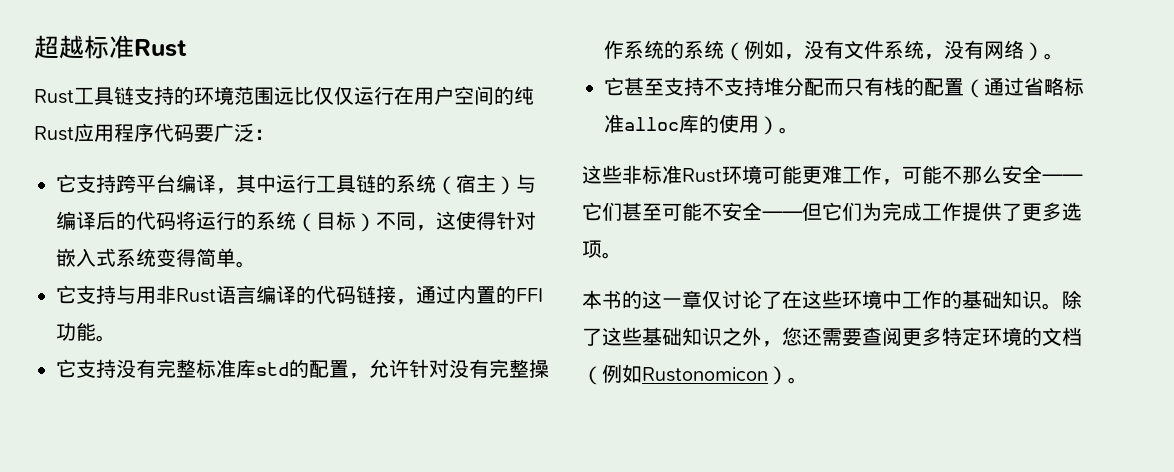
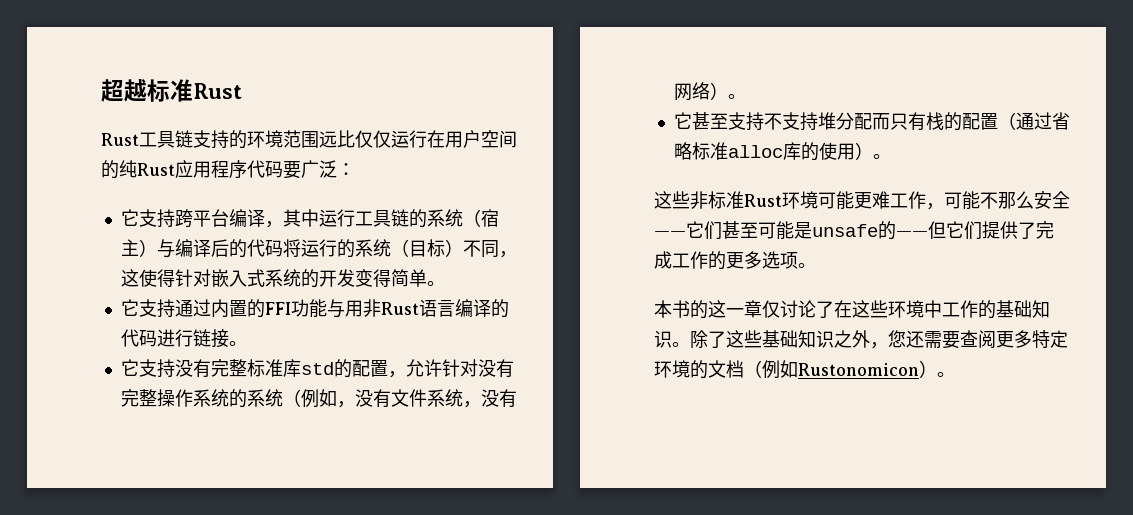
- 它支持跨平台编译，其中运行工具链的系统（宿主）与编译后的代码将运行的系统（目标）不同，这使得针对嵌入式系统变得简单。
+ 它支持跨平台编译，其中运行工具链的系统（宿主）与编译后的代码将运行的系统（目标）不同，这使得针对嵌入式系统的开发变得简单。
- 它支持与用非Rust语言编译的代码链接，通过内置的FFI功能。
+ 它支持通过内置的FFI功能与用非Rust语言编译的代码进行链接。
- 这些非标准Rust环境可能更难工作，可能不那么安全——它们甚至可能不安全——但它们为完成工作提供了更多选项。
+ 这些非标准Rust环境可能更难工作，可能不那么安全——它们甚至可能是unsafe的——但它们提供了完成工作的更多选项。

